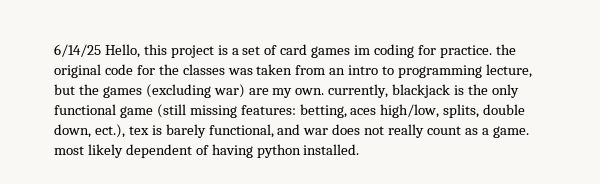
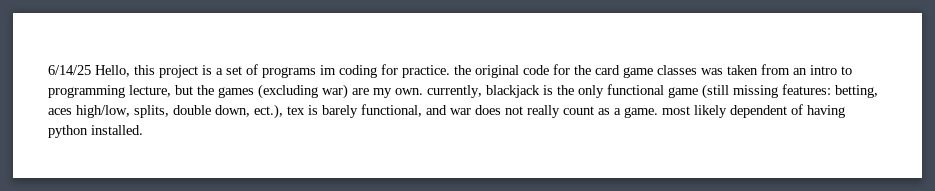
- 6/14/25 Hello, this project is a set of card games im coding for practice. the original code for the classes was taken from an intro to programming lecture, but the games (excluding war) are my own. currently, blackjack is the only functional game (still missing features:
+ 6/14/25 Hello, this project is a set of programs im coding for practice. the original code for the card game classes was taken from an intro to programming lecture, but the games (excluding war) are my own. currently, blackjack is the only functional game (still missing features:

